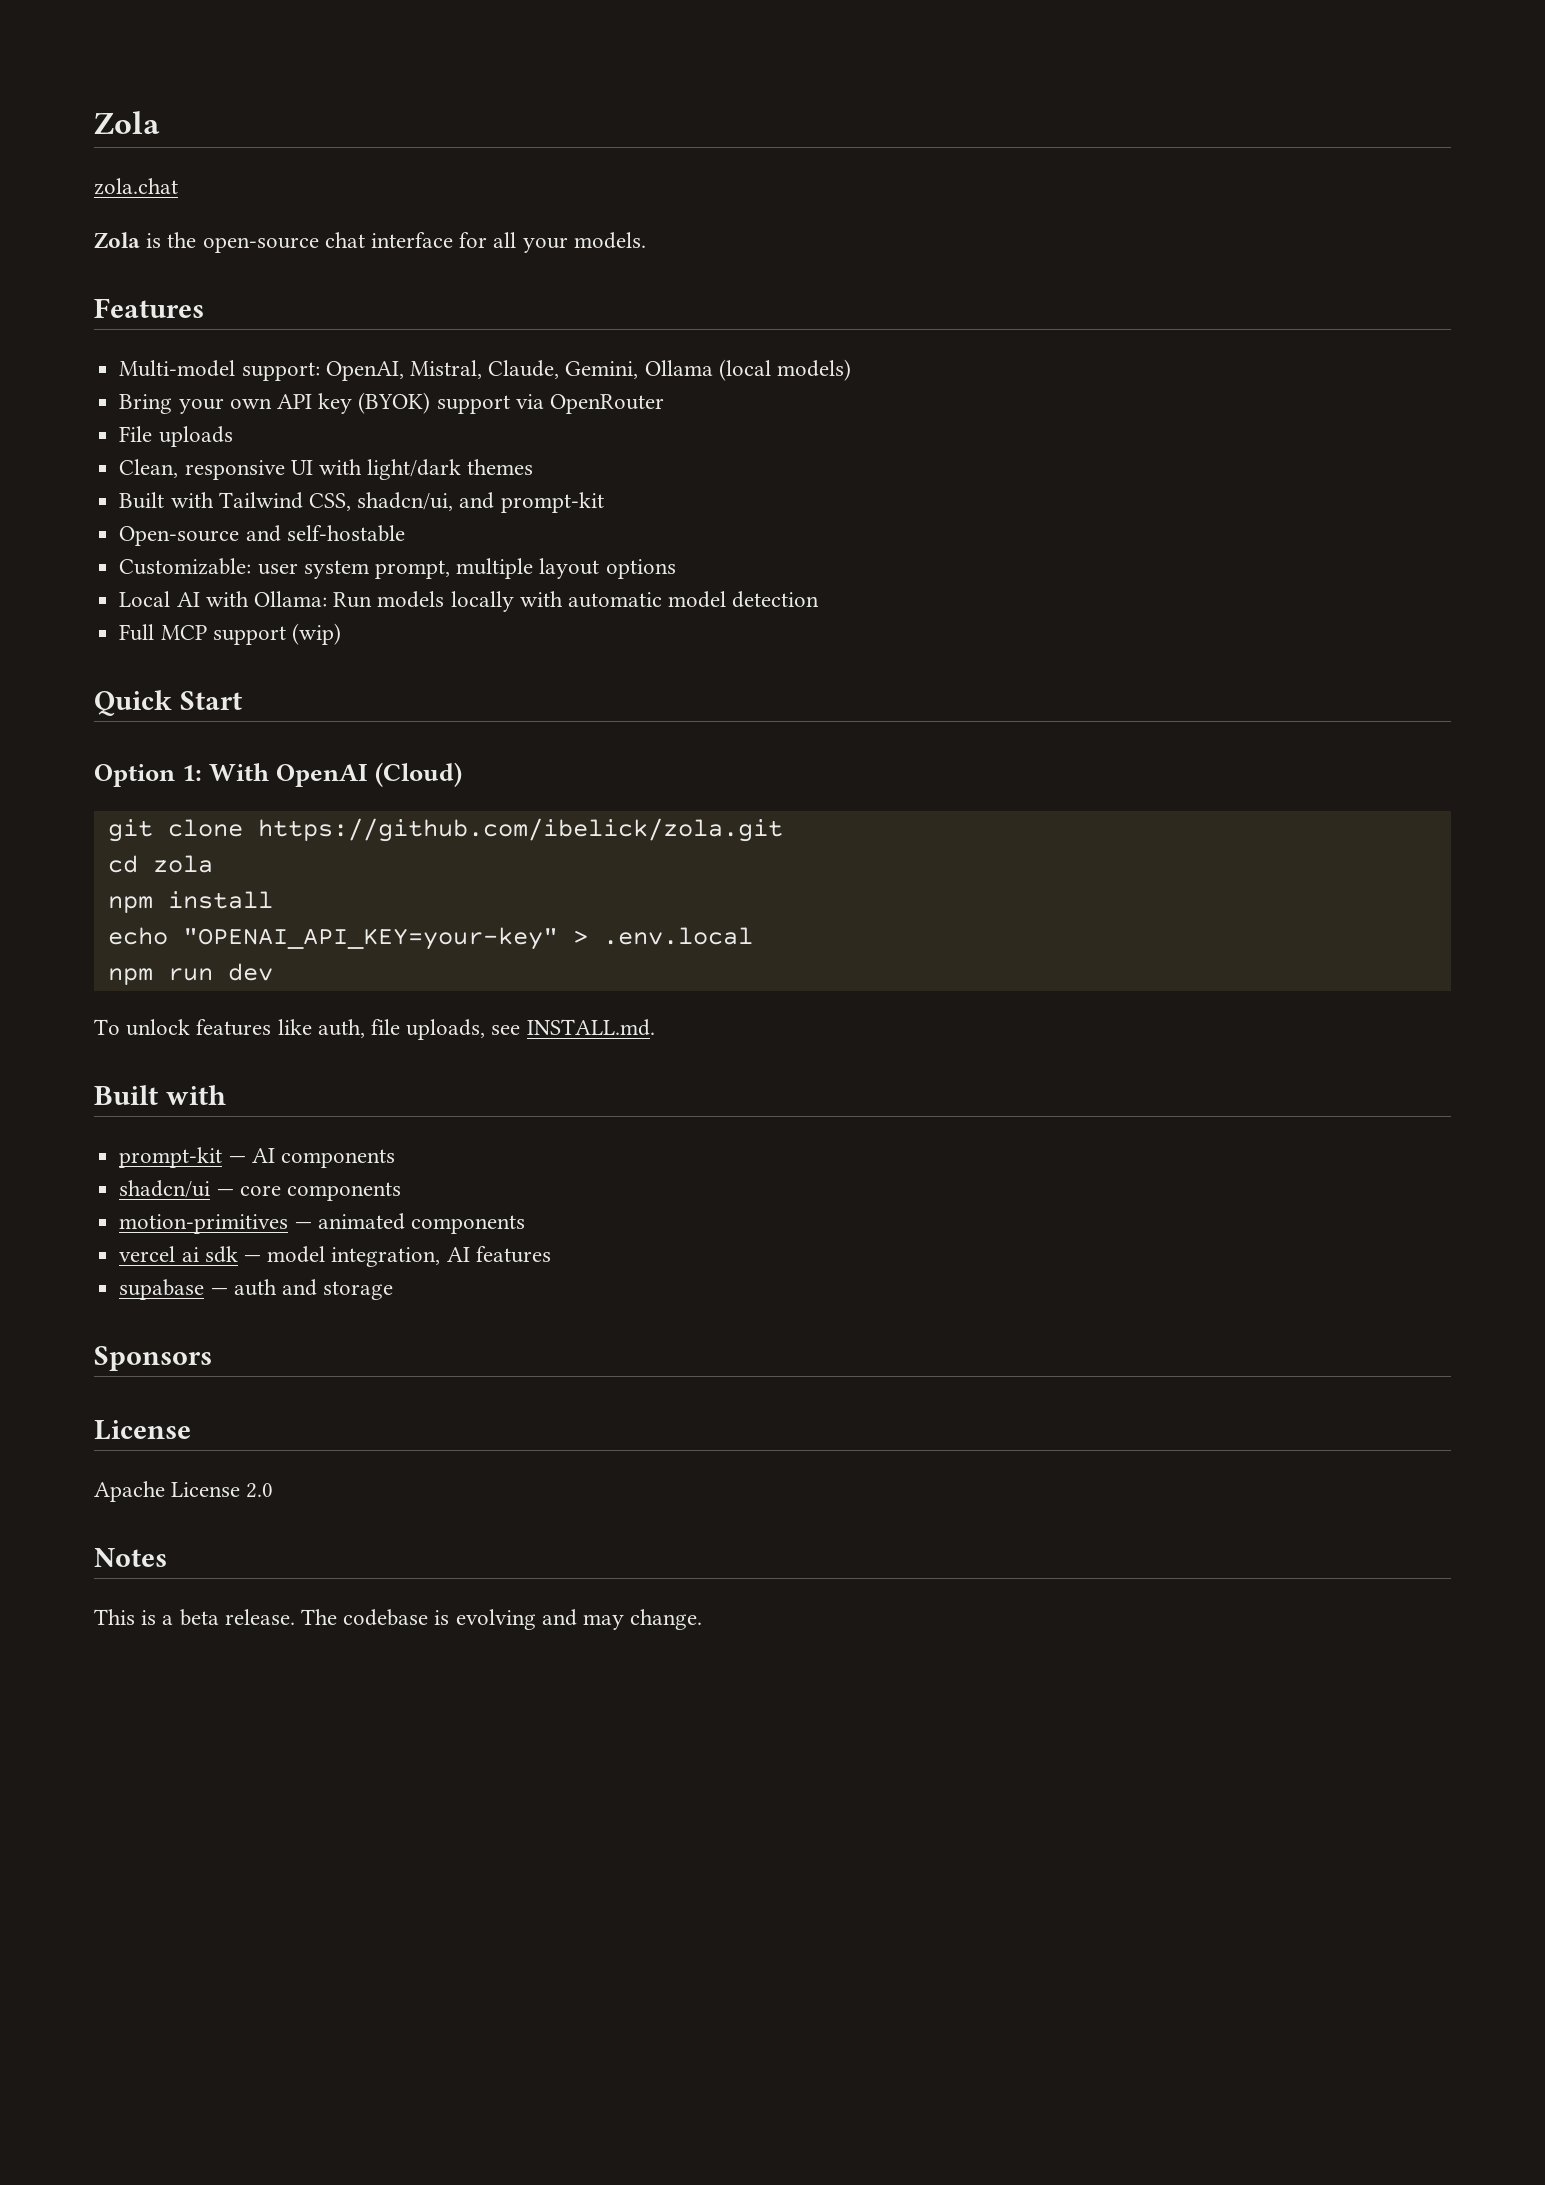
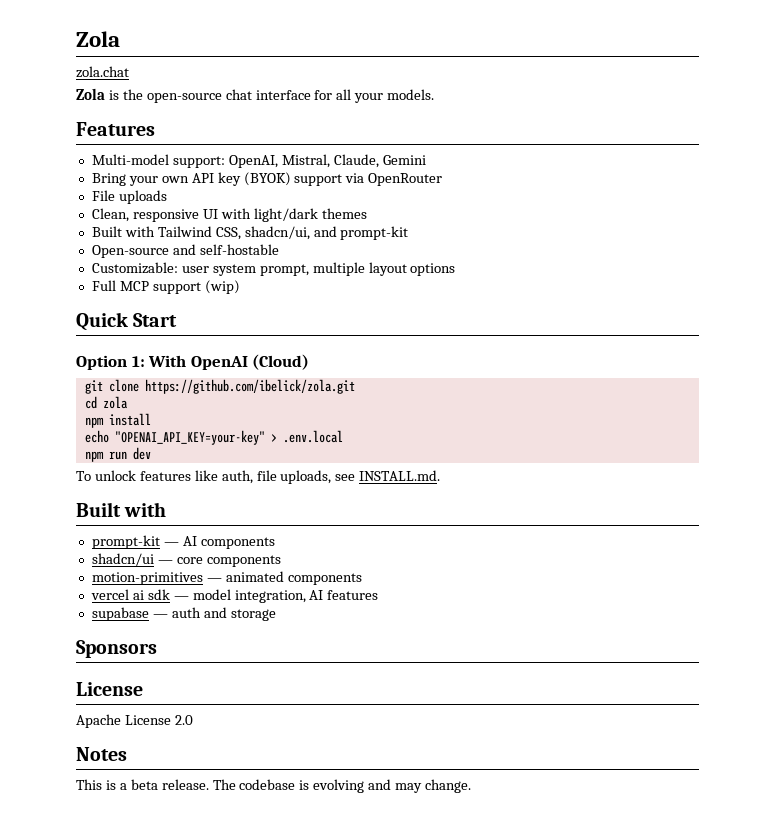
- Multi-model support: OpenAI, Mistral, Claude, Gemini, Ollama (local models)
+ Multi-model support: OpenAI, Mistral, Claude, Gemini
- Local AI with Ollama: Run models locally with automatic model detection

